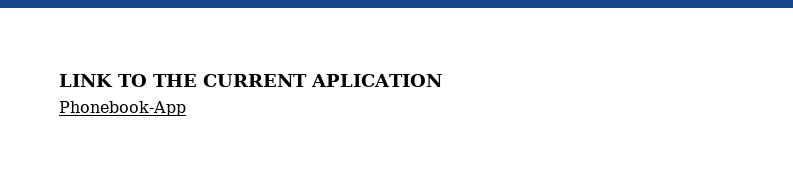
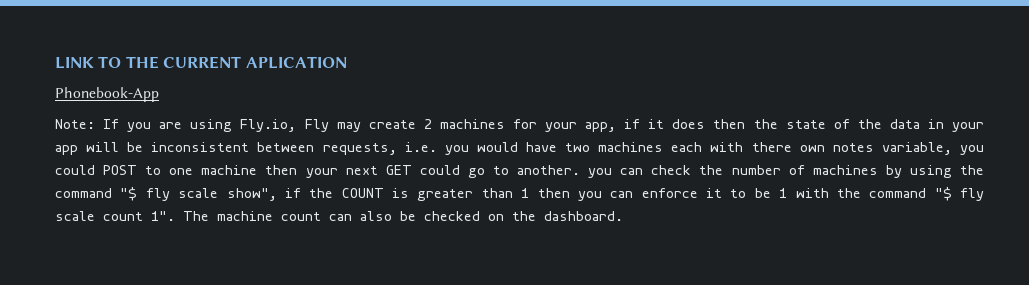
+ Note: If you are using Fly.io, Fly may create 2 machines for your app, if it does then the state of the data in your app will be inconsistent between requests, i.e. you would have two machines each with there own notes variable, you could POST to one machine then your next GET could go to another. you can check the number of machines by using the command "$ fly scale show", if the COUNT is greater than 1 then you can enforce it to be 1 with the command "$ fly scale count 1". The machine count can also be checked on the dashboard.

